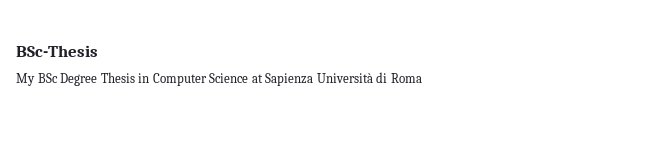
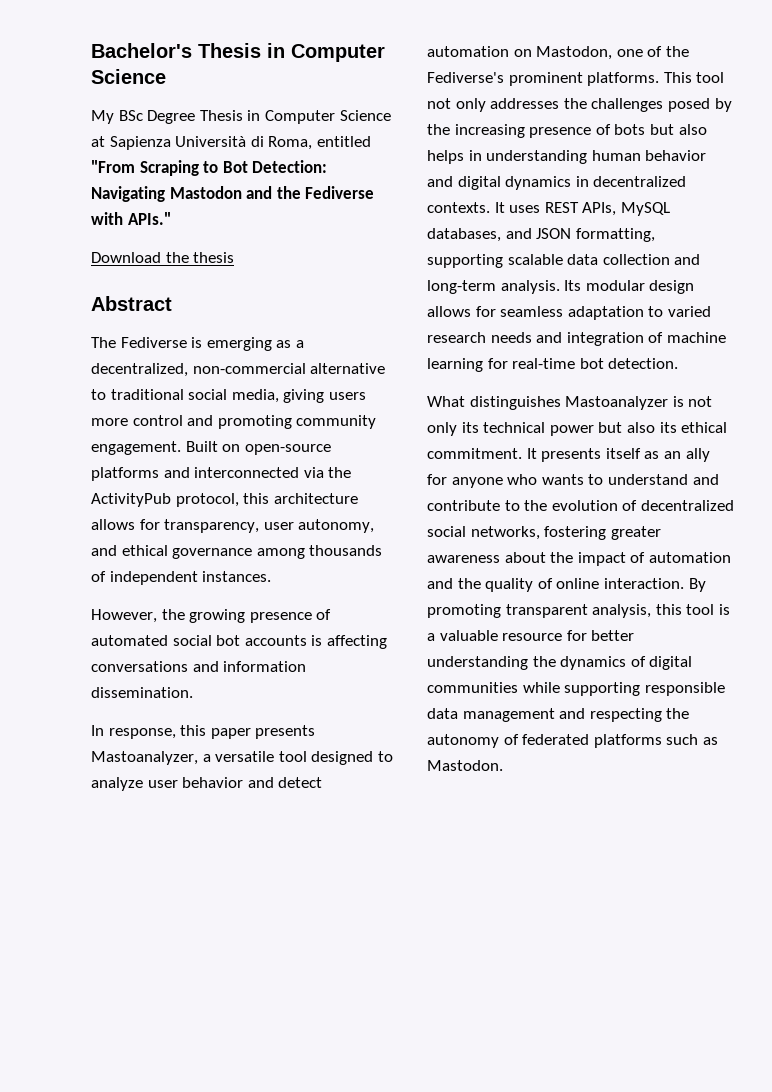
- BSc-Thesis
+ Bachelor's Thesis in Computer Science
- My BSc Degree Thesis in Computer Science at Sapienza Università di Roma
+ My BSc Degree Thesis in Computer Science at Sapienza Università di Roma, entitled "From Scraping to Bot Detection: Navigating Mastodon and the Fediverse with APIs."
+ Download the thesis
+ Abstract
+ The Fediverse is emerging as a decentralized, non-commercial alternative to traditional social media, giving users more control and promoting community engagement. Built on open-source platforms and interconnected via the ActivityPub protocol, this architecture allows for transparency, user autonomy, and ethical governance among thousands of independent instances.
+ However, the growing presence of automated social bot accounts is affecting conversations and information dissemination.
+ In response, this paper presents Mastoanalyzer, a versatile tool designed to analyze user behavior and detect automation on Mastodon, one of the Fediverse's prominent platforms. This tool not only addresses the challenges posed by the increasing presence of bots but also helps in understanding human behavior and digital dynamics in decentralized contexts. It uses REST APIs, MySQL databases, and JSON formatting, supporting scalable data collection and long-term analysis. Its modular design allows for seamless adaptation to varied research needs and integration of machine learning for real-time bot detection.
+ What distinguishes Mastoanalyzer is not only its technical power but also its ethical commitment. It presents itself as an ally for anyone who wants to understand and contribute to the evolution of decentralized social networks, fostering greater awareness about the impact of automation and the quality of online interaction. By promoting transparent analysis, this tool is a valuable resource for better understanding the dynamics of digital communities while supporting responsible data management and respecting the autonomy of federated platforms such as Mastodon.

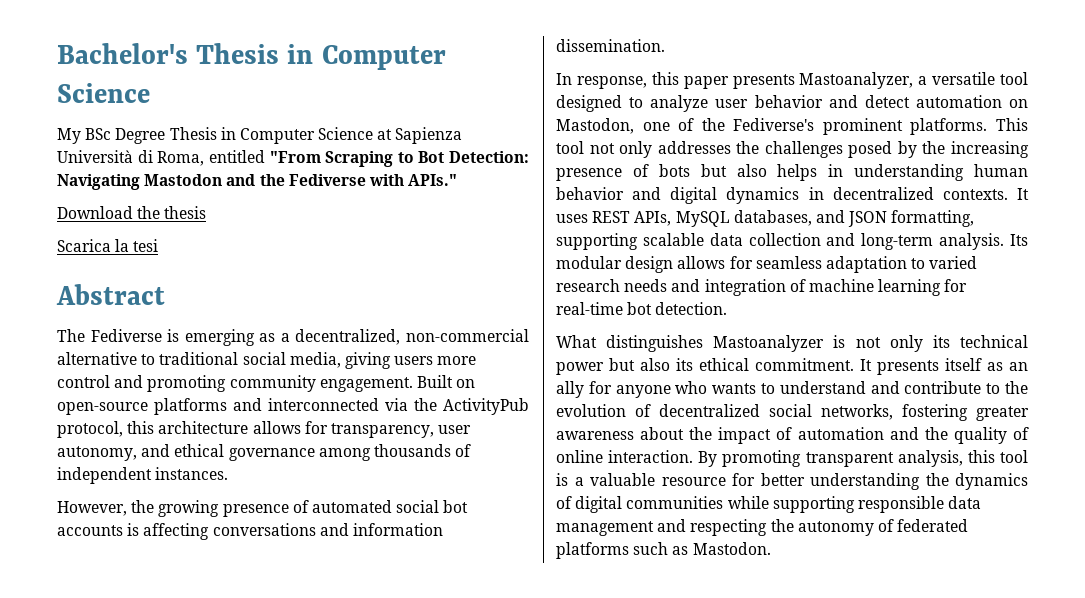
+ Scarica la tesi

